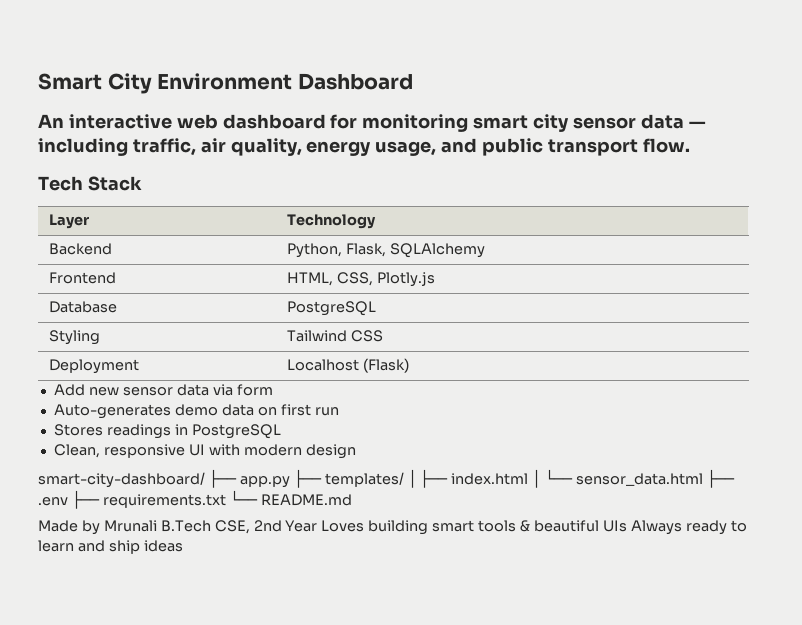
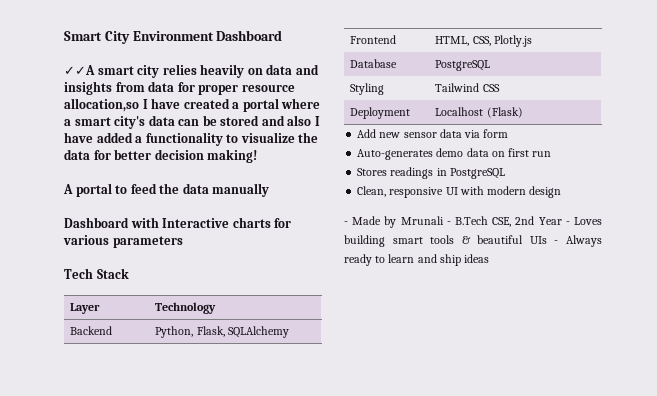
- An interactive web dashboard for monitoring smart city sensor data — including traffic, air quality, energy usage, and public transport flow.
+ ✓✓A smart city relies heavily on data and insights from data for proper resource allocation,so I have created a portal where a smart city's data can be stored and also I have added a functionality to visualize the data for better decision making!
+ A portal to feed the data manually
+ Dashboard with Interactive charts for various parameters
- smart-city-dashboard/ ├── app.py ├── templates/ │ ├── index.html │ └── sensor_data.html ├── .env ├── requirements.txt └── README.md
- Made by Mrunali B.Tech CSE, 2nd Year Loves building smart tools & beautiful UIs Always ready to learn and ship ideas
+ - Made by Mrunali - B.Tech CSE, 2nd Year - Loves building smart tools & beautiful UIs - Always ready to learn and ship ideas

